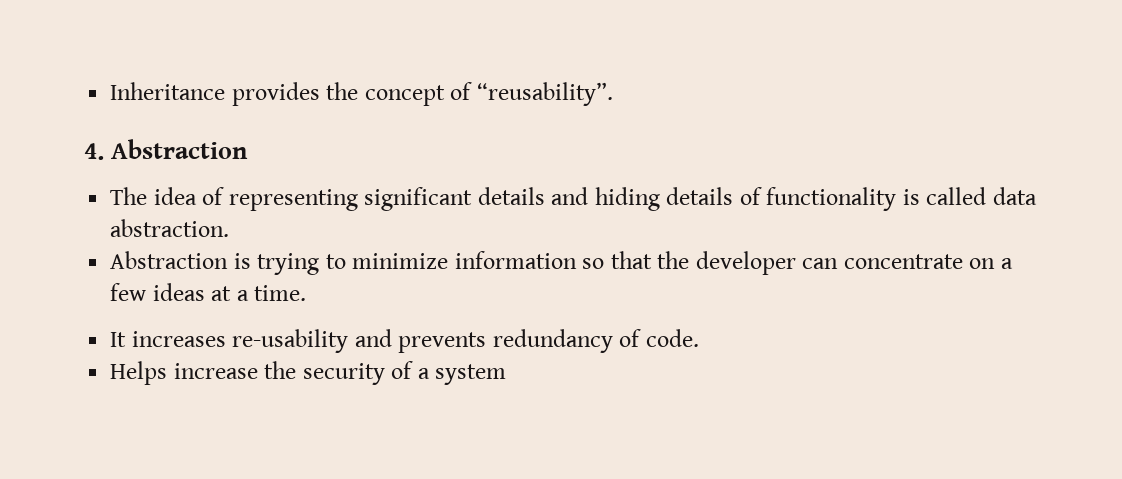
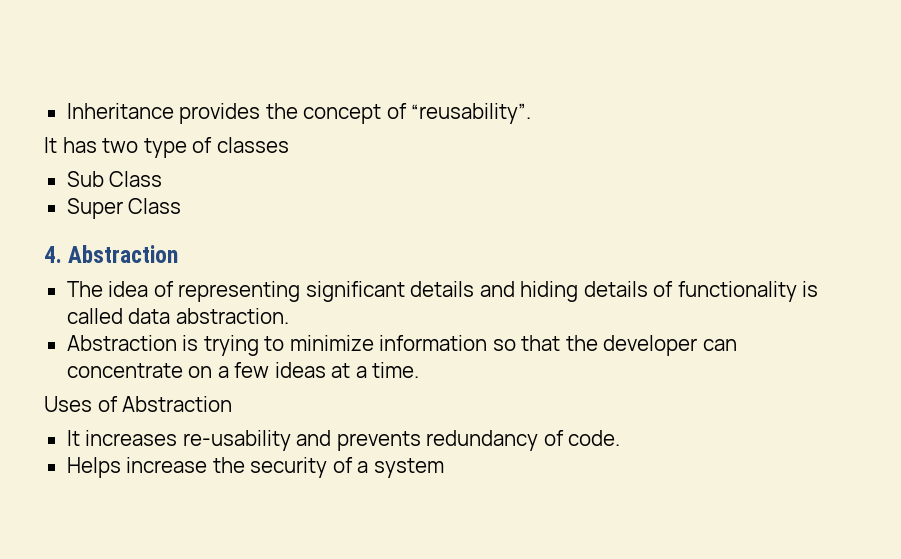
+ It has two type of classes
+ Sub Class
+ Super Class
+ Uses of Abstraction

